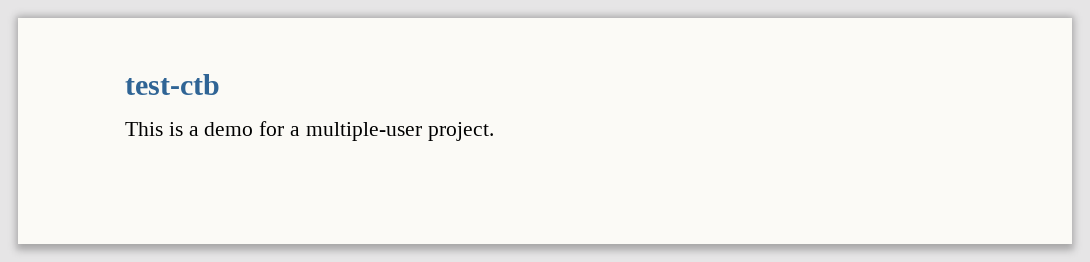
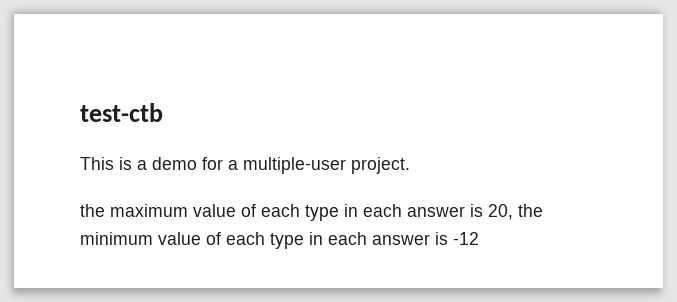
+ the maximum value of each type in each answer is 20, the minimum value of each type in each answer is -12

